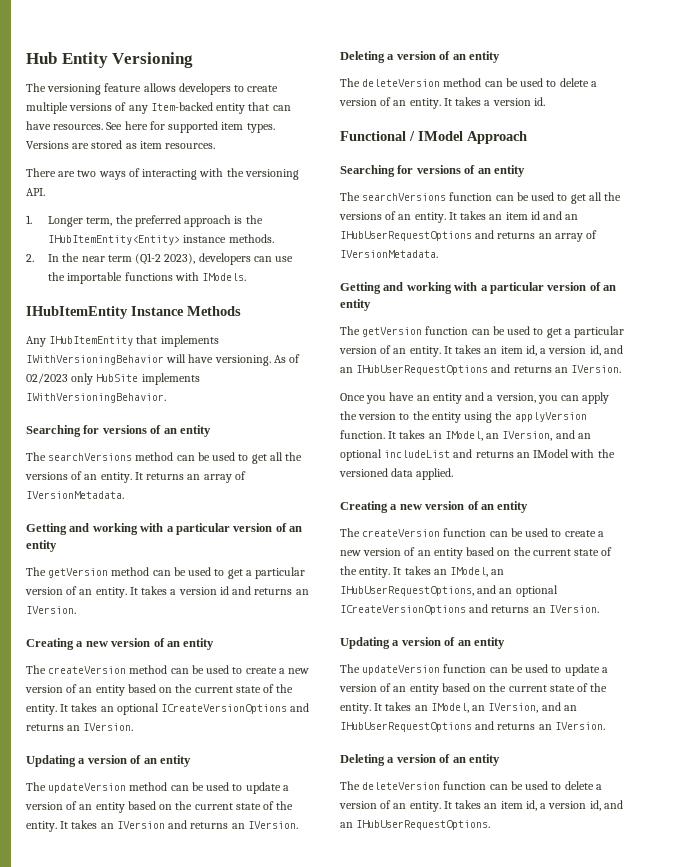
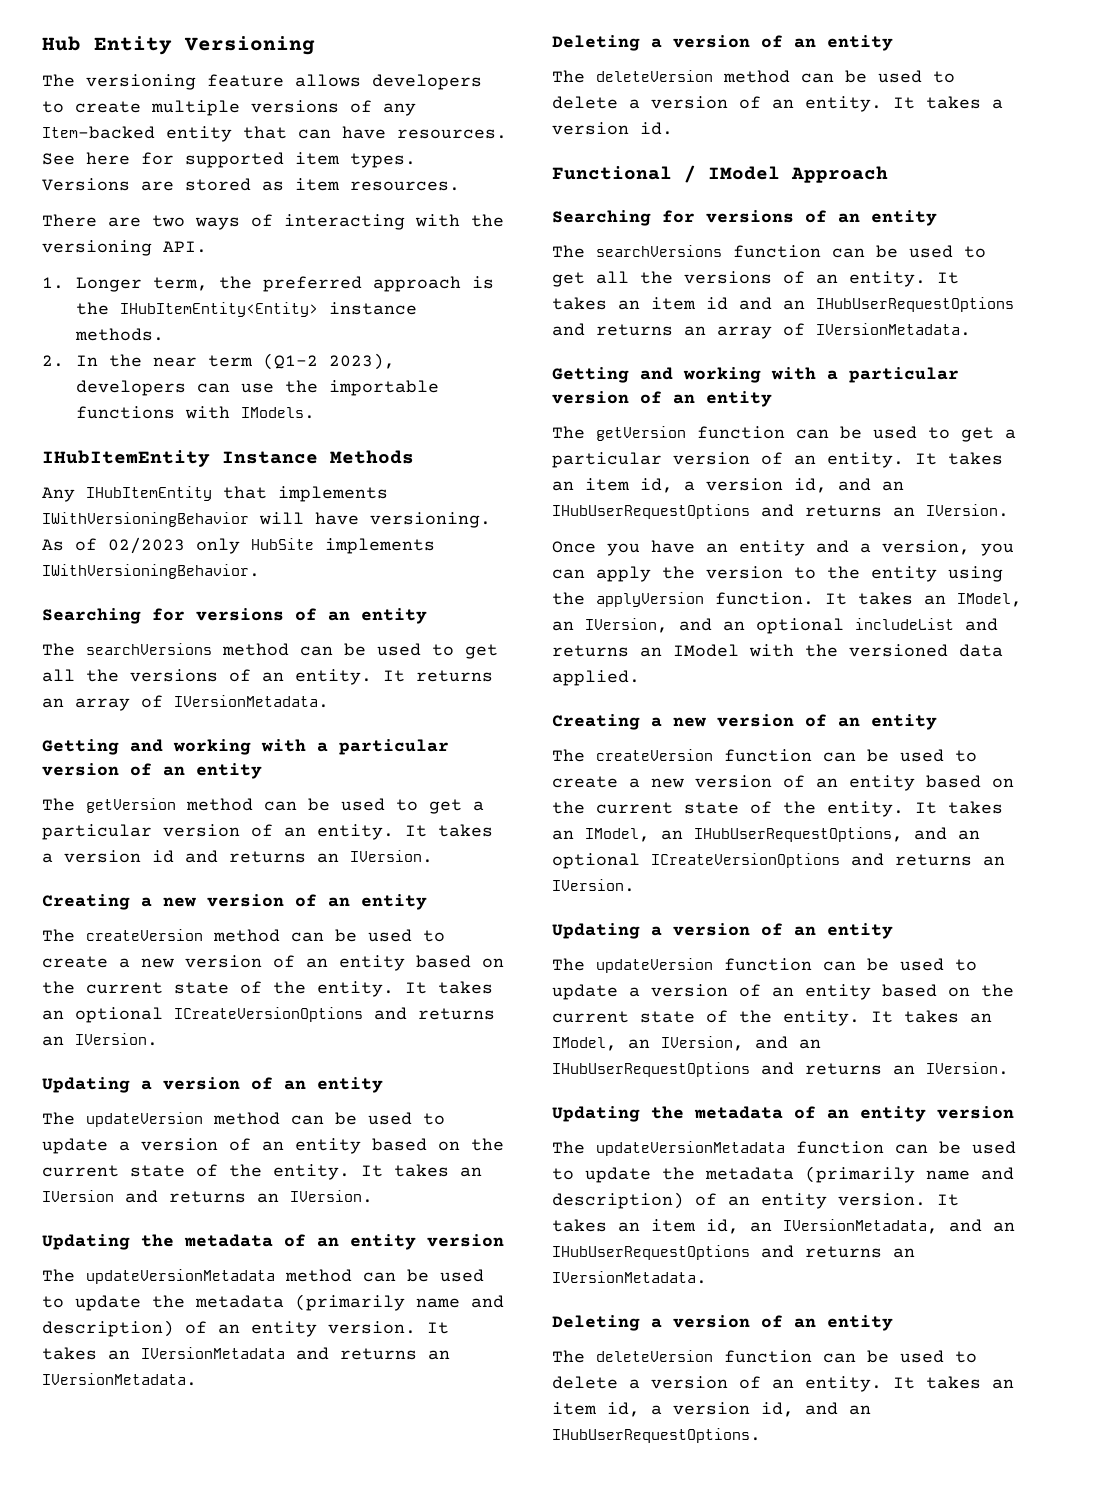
  It takes an IVersion and returns an IVersion.
+ Updating the metadata of an entity version
+ The updateVersionMetadata method can be used to update the metadata (primarily name and description) of an entity version. It takes an IVersionMetadata and returns an IVersionMetadata.
  It takes an IModel, an IVersion, and an IHubUserRequestOptions and returns an IVersion.
+ Updating the metadata of an entity version
+ The updateVersionMetadata function can be used to update the metadata (primarily name and description) of an entity version. It takes an item id, an IVersionMetadata, and an IHubUserRequestOptions and returns an IVersionMetadata.

